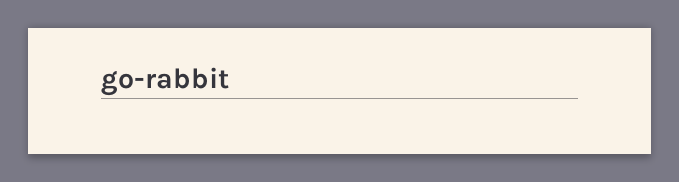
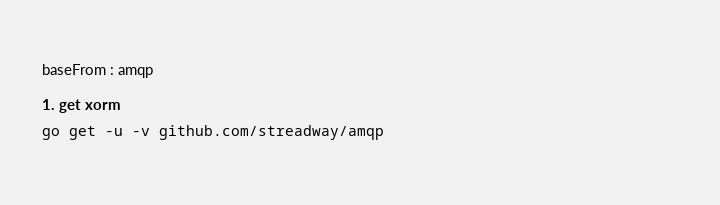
- go-rabbit
+ baseFrom : amqp
+ 1. get xorm
+ go get -u -v github.com/streadway/amqp

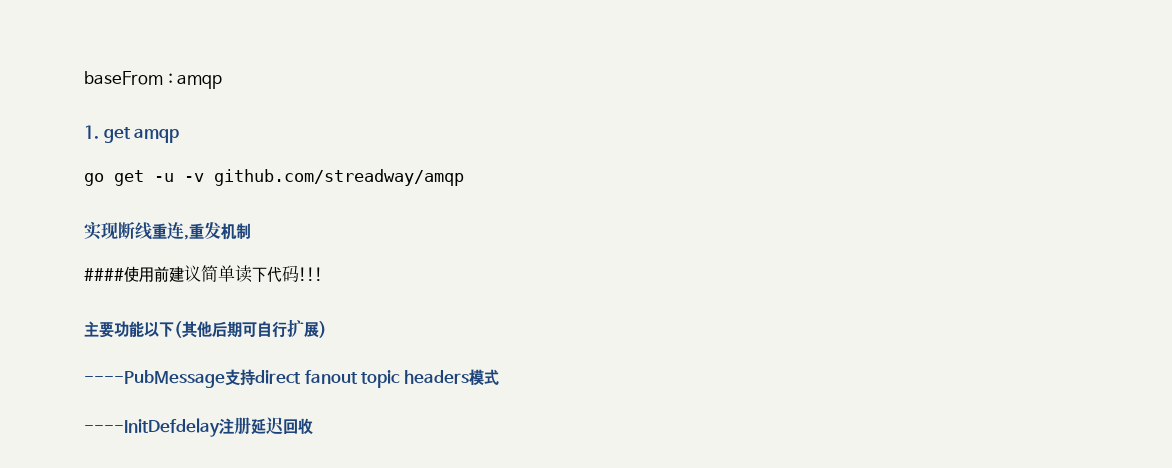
- 1. get xorm
+ 1. get amqp
+ 实现断线重连,重发机制
+ ####使用前建议简单读下代码!!!
+ 主要功能以下(其他后期可自行扩展)
+ ----PubMessage支持direct fanout topic headers模式
+ ----InitDefdelay注册延迟回收

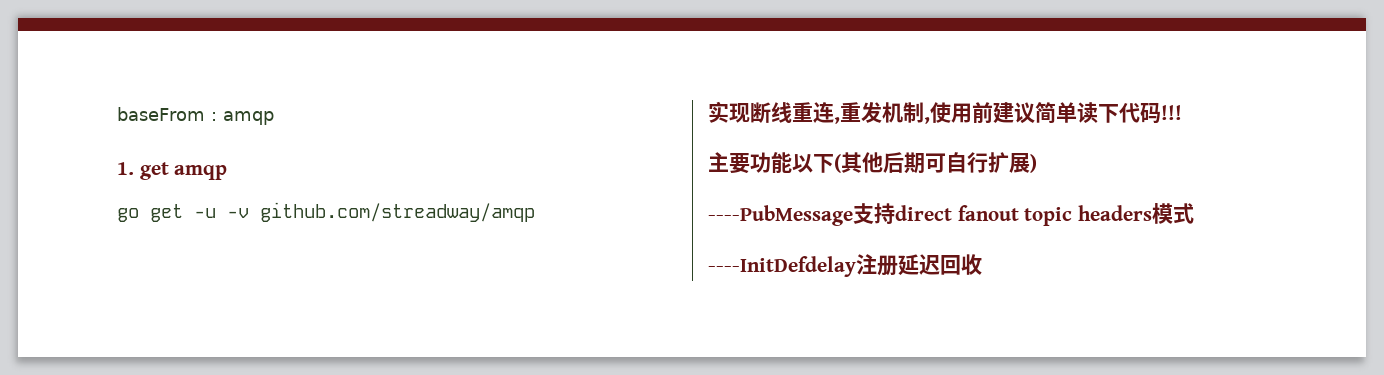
- 实现断线重连,重发机制
- ####使用前建议简单读下代码!!!
+ 实现断线重连,重发机制,使用前建议简单读下代码!!!

